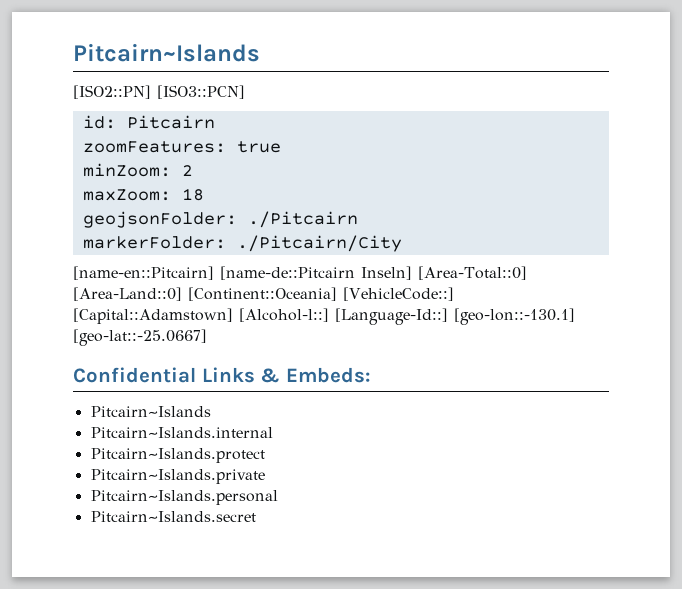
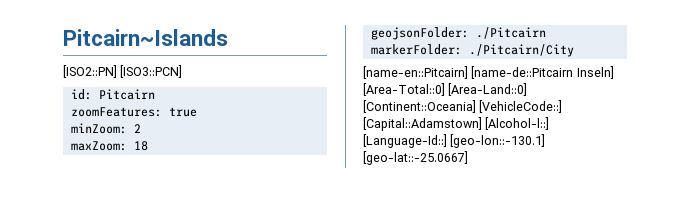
- Confidential Links & Embeds:
- Pitcairn~Islands
- Pitcairn~Islands.internal
- Pitcairn~Islands.protect
- Pitcairn~Islands.private
- Pitcairn~Islands.personal
- Pitcairn~Islands.secret

